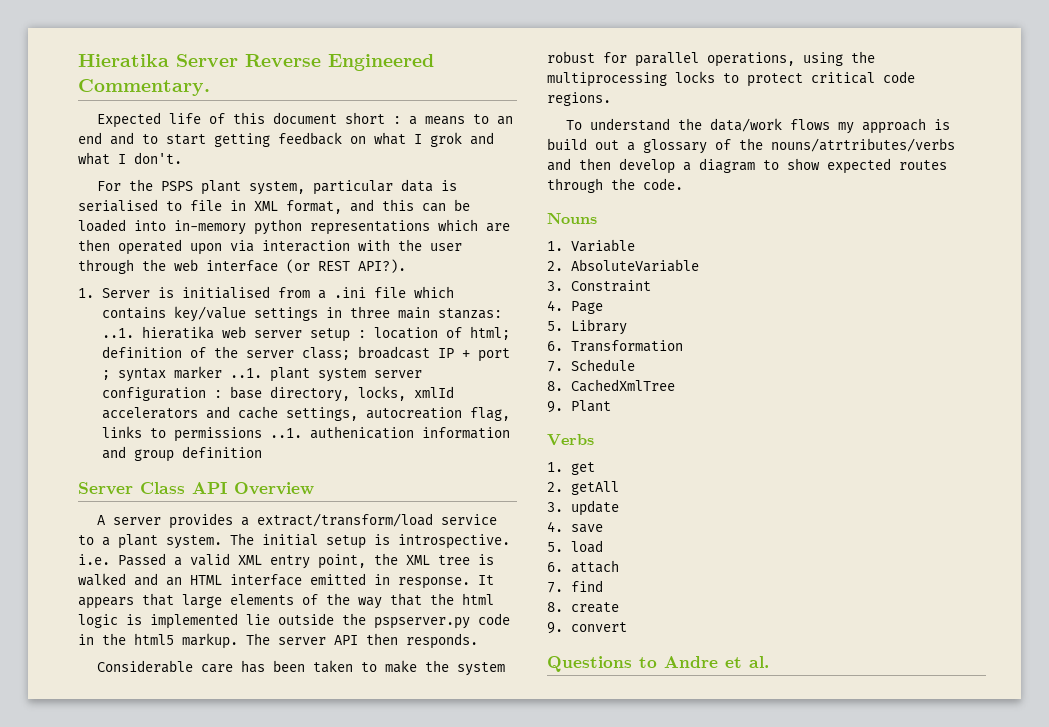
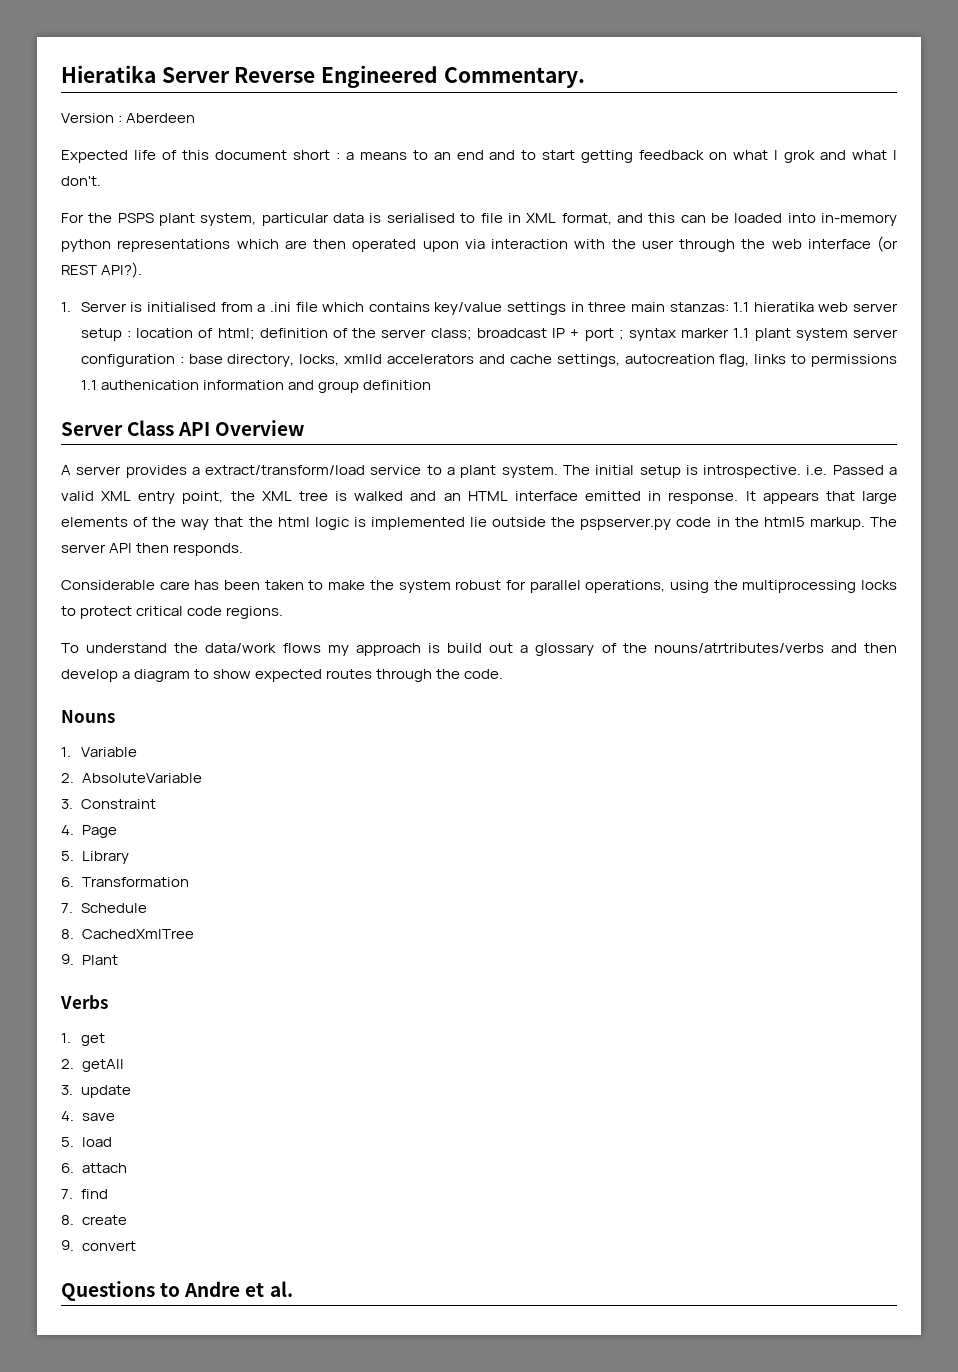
+ Version : Aberdeen
- 1. Server is initialised from a .ini file which contains key/value settings in three main stanzas: ..1. hieratika web server setup : location of html; definition of the server class; broadcast IP + port ; syntax marker ..1. plant system server configuration : base directory, locks, xmlId accelerators and cache settings, autocreation flag, links to permissions ..1. authenication information and group definition
+ 1. Server is initialised from a .ini file which contains key/value settings in three main stanzas: 1.1 hieratika web server setup : location of html; definition of the server class; broadcast IP + port ; syntax marker 1.1 plant system server configuration : base directory, locks, xmlId accelerators and cache settings, autocreation flag, links to permissions 1.1 authenication information and group definition

